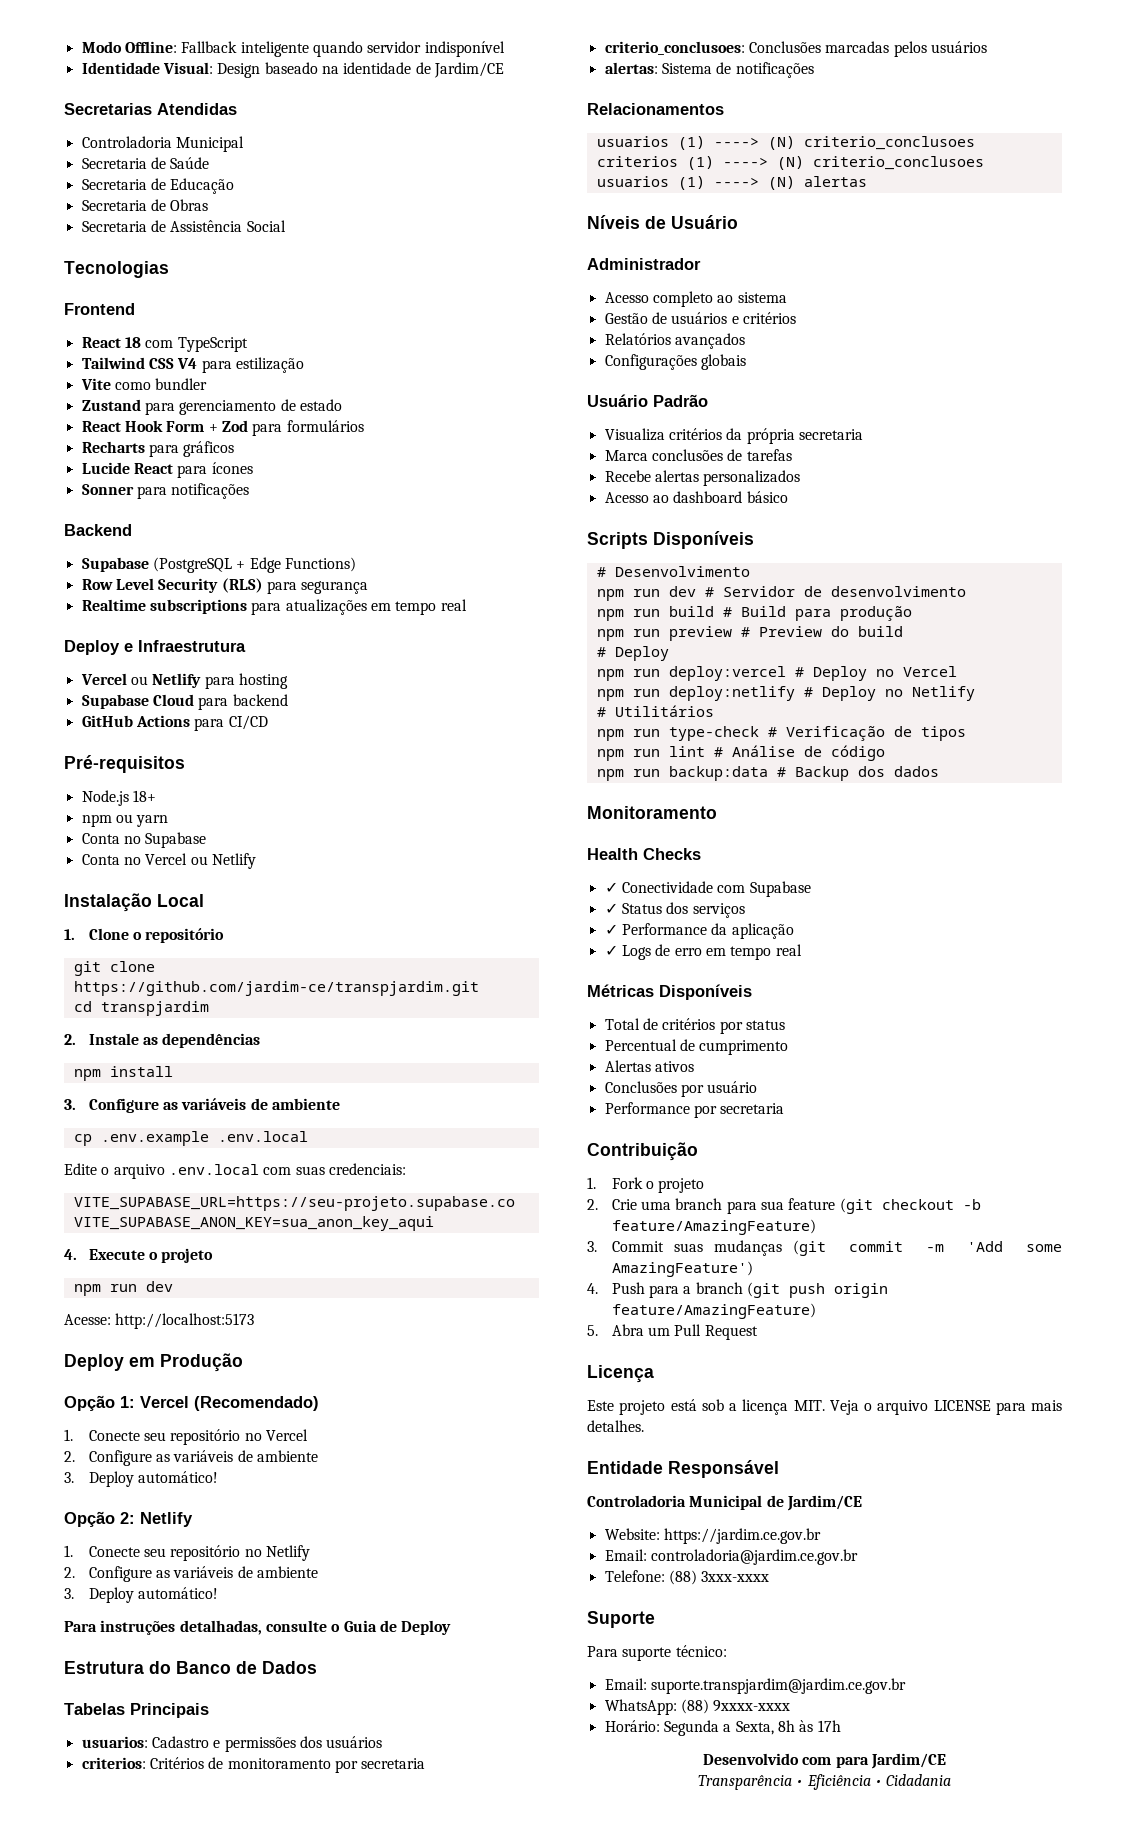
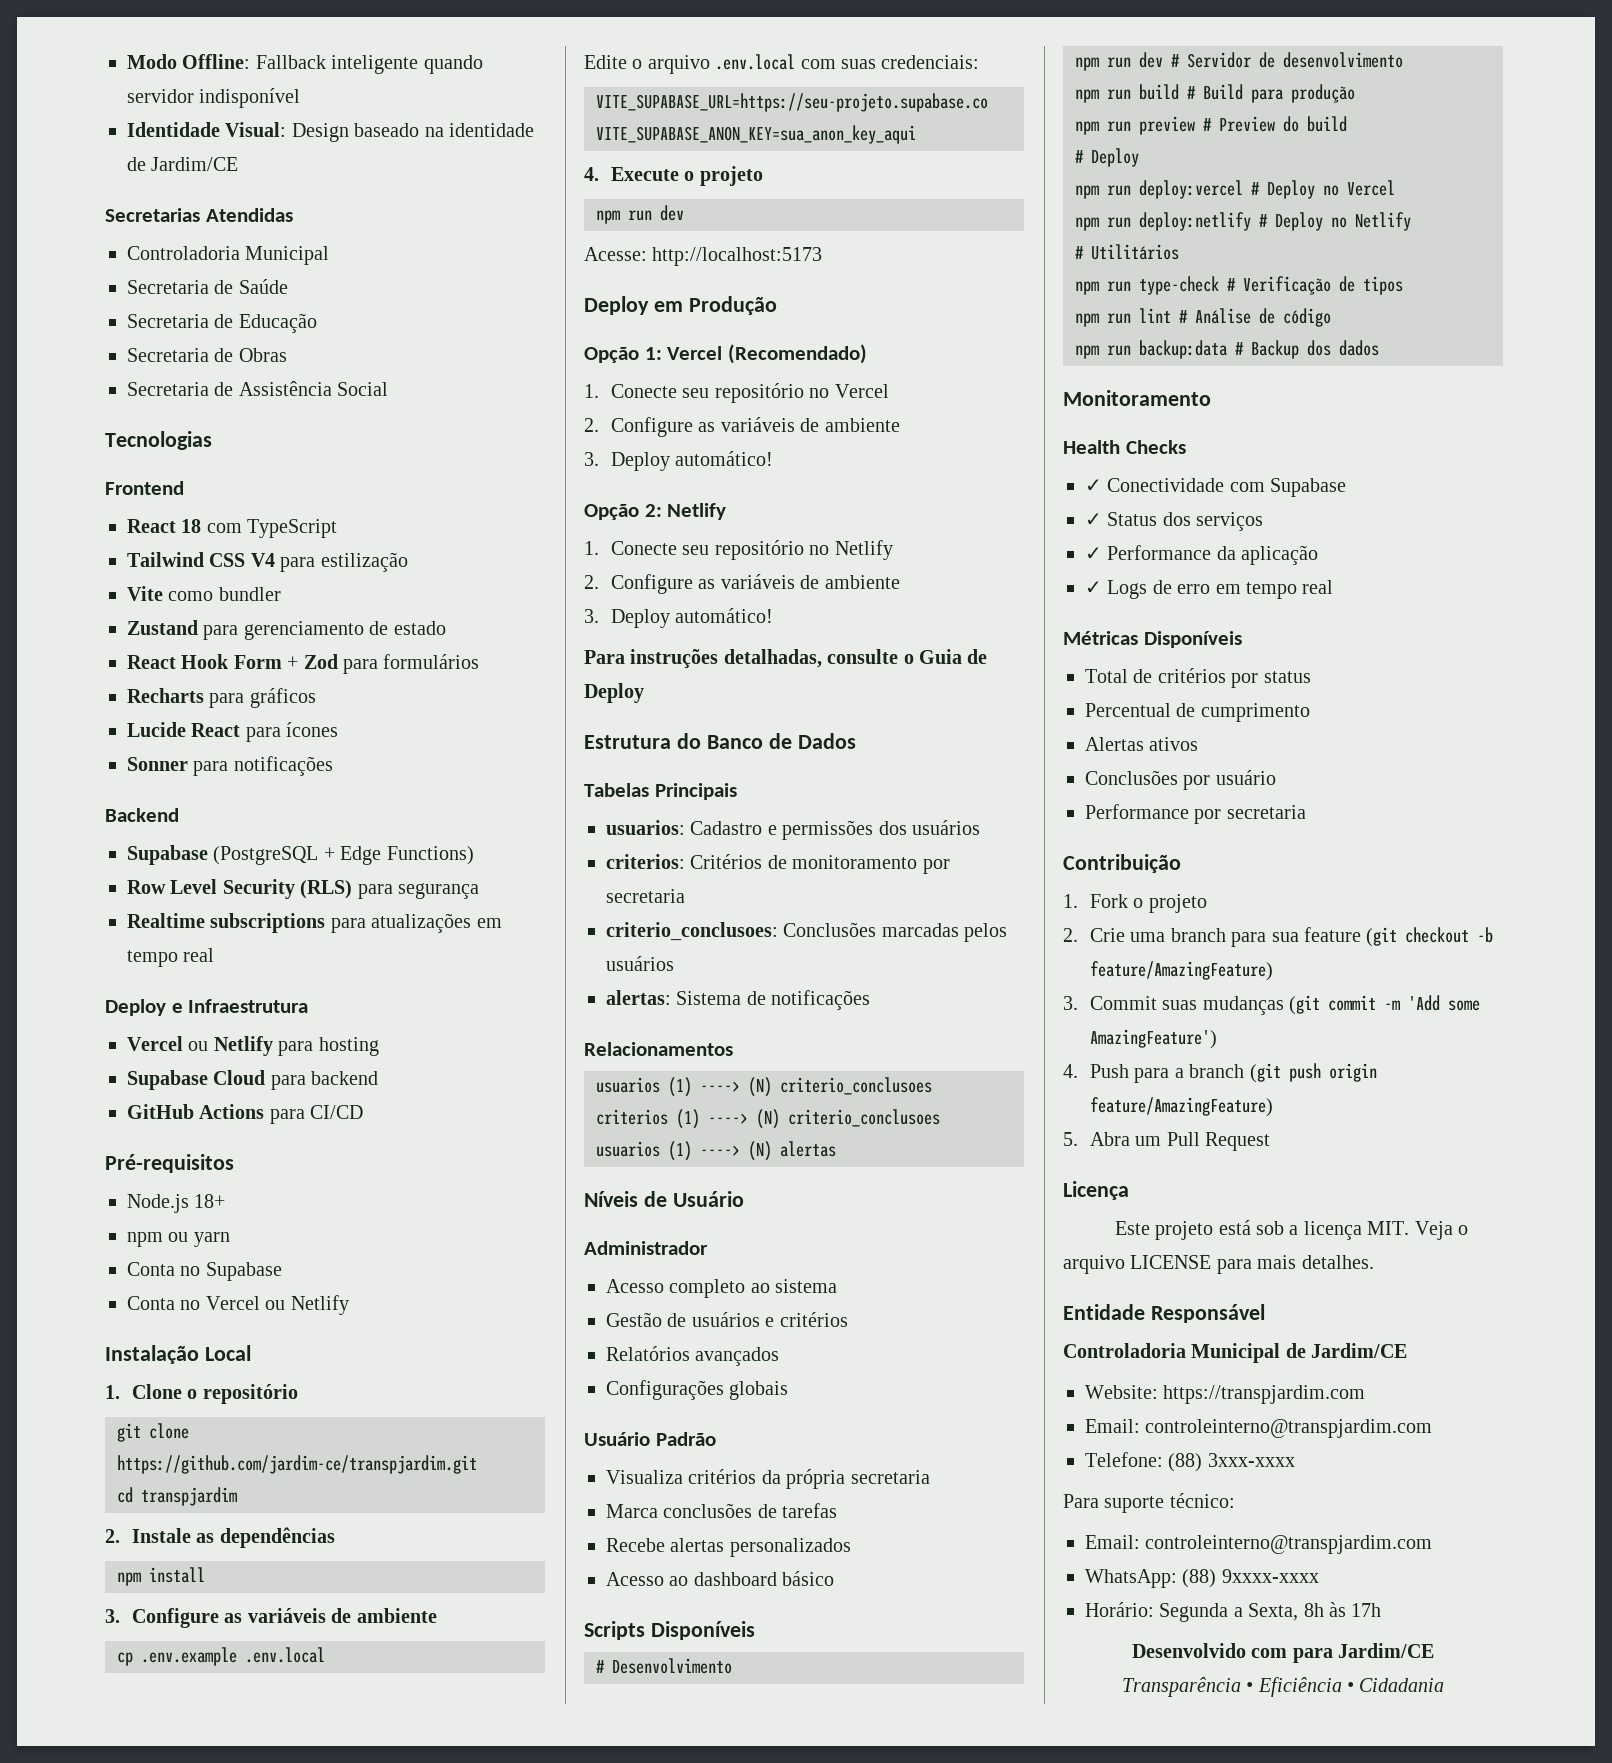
- Website: https://jardim.ce.gov.br
- Email: controladoria@jardim.ce.gov.br
+ Website: https://transpjardim.com
+ Email: controleinterno@transpjardim.com
- Suporte
  Para suporte técnico:
- Email: suporte.transpjardim@jardim.ce.gov.br
+ Email: controleinterno@transpjardim.com

